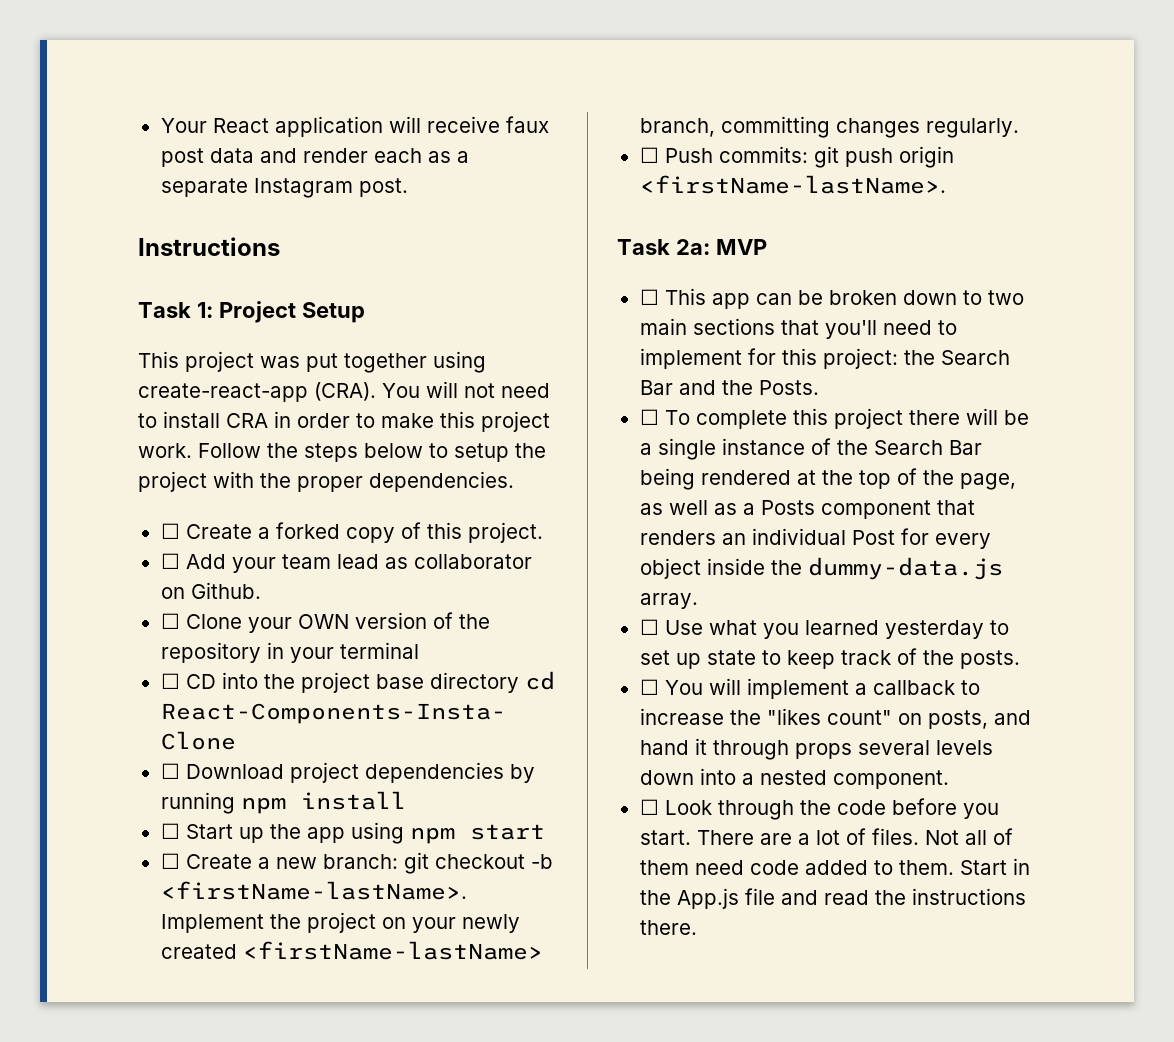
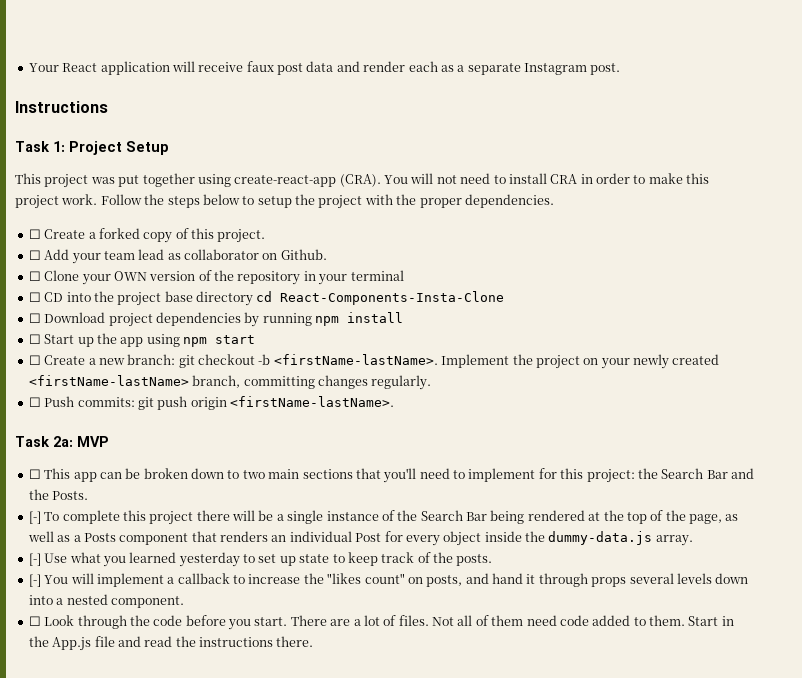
- ☐ To complete this project there will be a single instance of the Search Bar being rendered at the top of the page, as well as a Posts component that renders an individual Post for every object inside the dummy-data.js array.
+ [-] To complete this project there will be a single instance of the Search Bar being rendered at the top of the page, as well as a Posts component that renders an individual Post for every object inside the dummy-data.js array.
- ☐ Use what you learned yesterday to set up state to keep track of the posts.
+ [-] Use what you learned yesterday to set up state to keep track of the posts.
- ☐ You will implement a callback to increase the "likes count" on posts, and hand it through props several levels down into a nested component.
+ [-] You will implement a callback to increase the "likes count" on posts, and hand it through props several levels down into a nested component.

